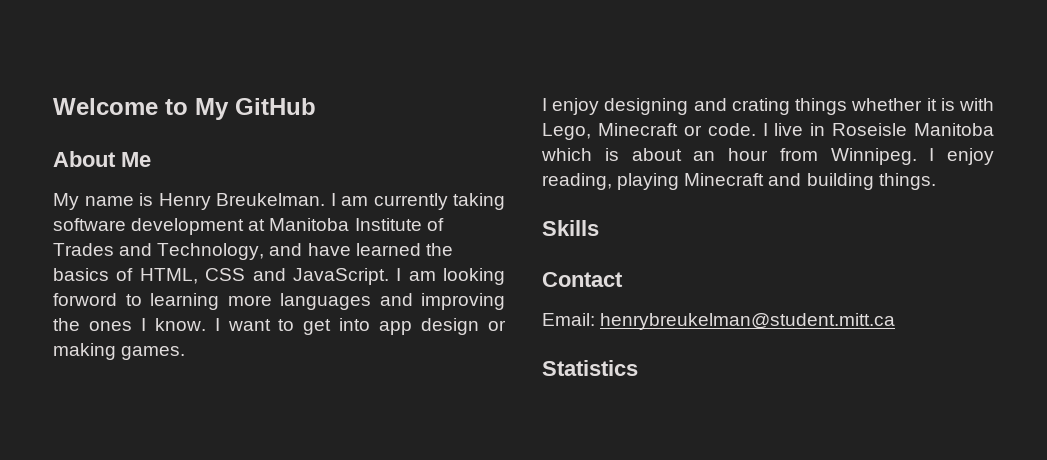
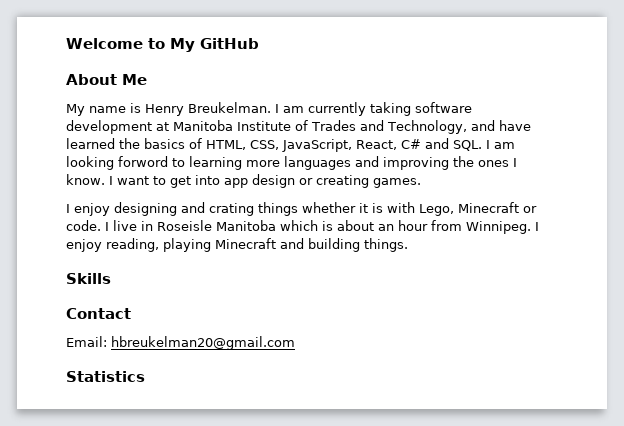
- I am currently taking software development at Manitoba Institute of Trades and Technology, and have learned the basics of HTML, CSS and JavaScript. I am looking forword to learning more languages and improving the ones I know.
+ I am currently taking software development at Manitoba Institute of Trades and Technology, and have learned the basics of HTML, CSS, JavaScript, React, C# and SQL. I am looking forword to learning more languages and improving the ones I know.
- I want to get into app design or making games.
+ I want to get into app design or creating games.
- Email: henrybreukelman@student.mitt.ca
+ Email: hbreukelman20@gmail.com

